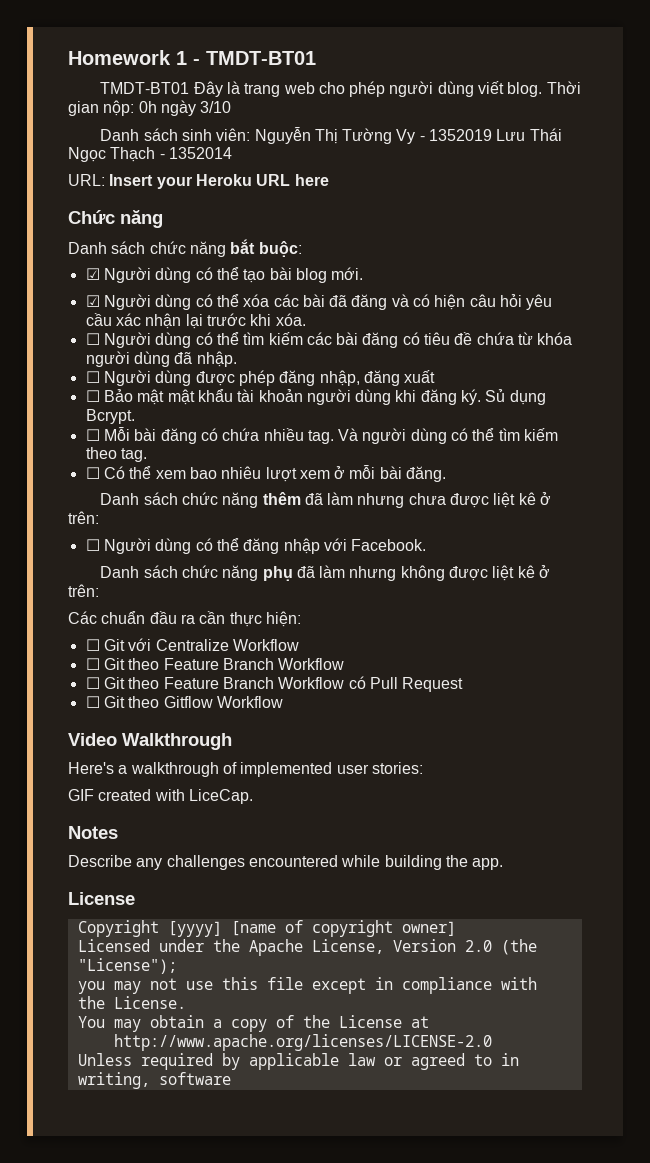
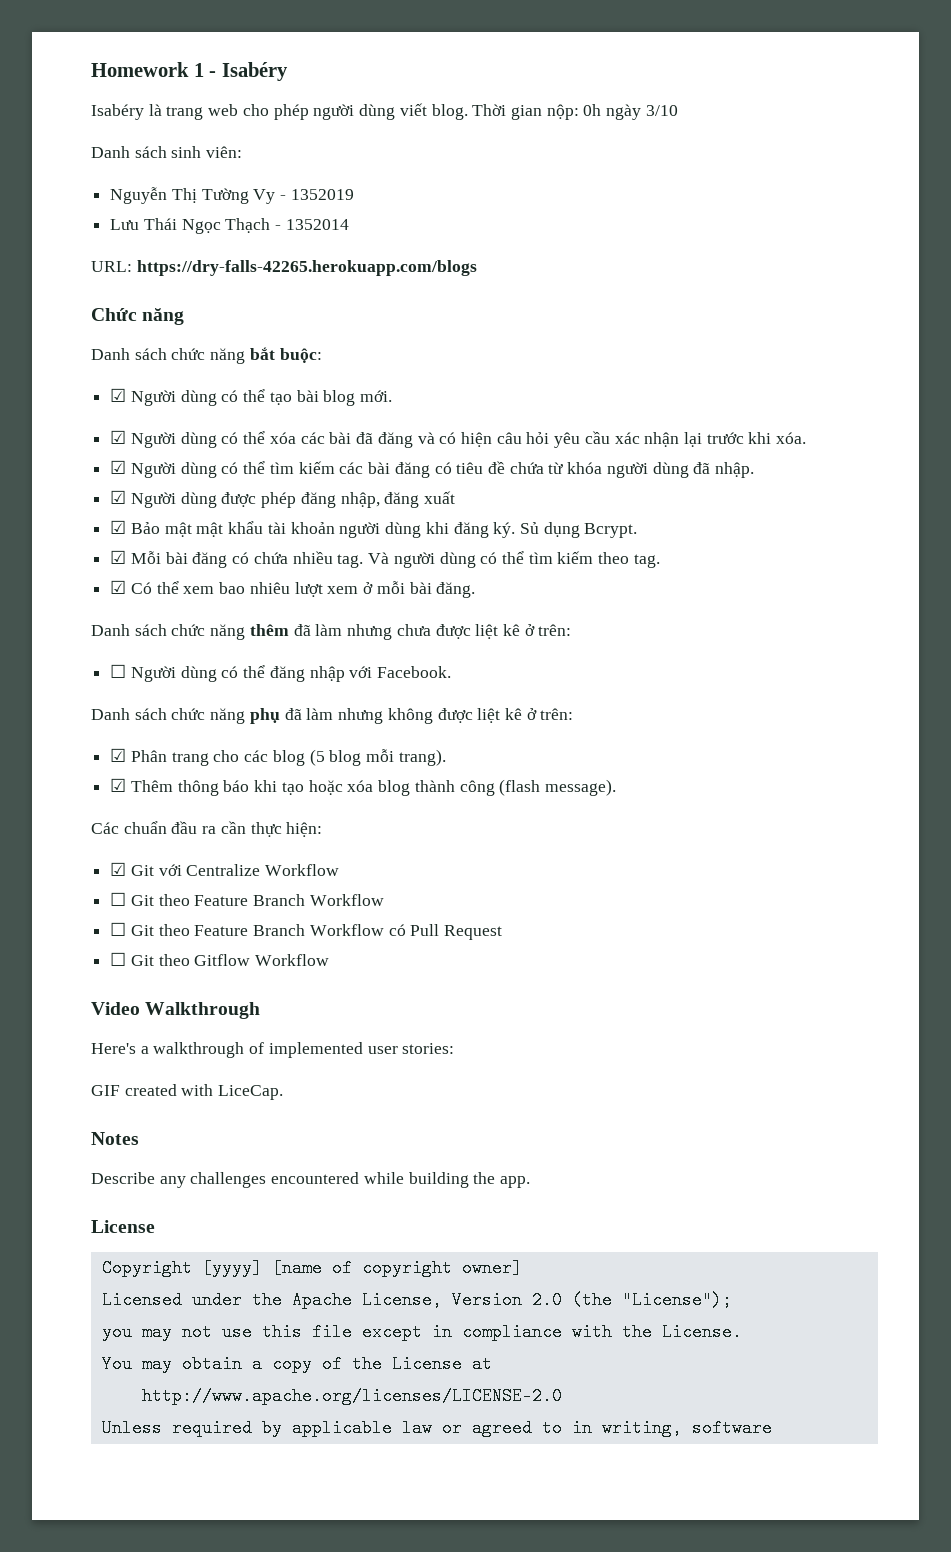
- Homework 1 - TMDT-BT01
- TMDT-BT01 Đây là trang web cho phép người dùng viết blog.
+ Homework 1 - Isabéry
+ Isabéry là trang web cho phép người dùng viết blog.
- Danh sách sinh viên: Nguyễn Thị Tường Vy - 1352019 Lưu Thái Ngọc Thạch - 1352014
+ Danh sách sinh viên:
+ Nguyễn Thị Tường Vy - 1352019
+ Lưu Thái Ngọc Thạch - 1352014
- URL: Insert your Heroku URL here
+ URL: https://dry-falls-42265.herokuapp.com/blogs
- ☐ Người dùng có thể tìm kiếm các bài đăng có tiêu đề chứa từ khóa người dùng đã nhập.
+ ☑ Người dùng có thể tìm kiếm các bài đăng có tiêu đề chứa từ khóa người dùng đã nhập.
- ☐ Người dùng được phép đăng nhập, đăng xuất
+ ☑ Người dùng được phép đăng nhập, đăng xuất
- ☐ Bảo mật mật khẩu tài khoản người dùng khi đăng ký.
+ ☑ Bảo mật mật khẩu tài khoản người dùng khi đăng ký.
- ☐ Mỗi bài đăng có chứa nhiều tag.
+ ☑ Mỗi bài đăng có chứa nhiều tag.
- ☐ Có thể xem bao nhiêu lượt xem ở mỗi bài đăng.
+ ☑ Có thể xem bao nhiêu lượt xem ở mỗi bài đăng.
+ ☑ Phân trang cho các blog (5 blog mỗi trang).
+ ☑ Thêm thông báo khi tạo hoặc xóa blog thành công (flash message).
- ☐ Git với Centralize Workflow
+ ☑ Git với Centralize Workflow

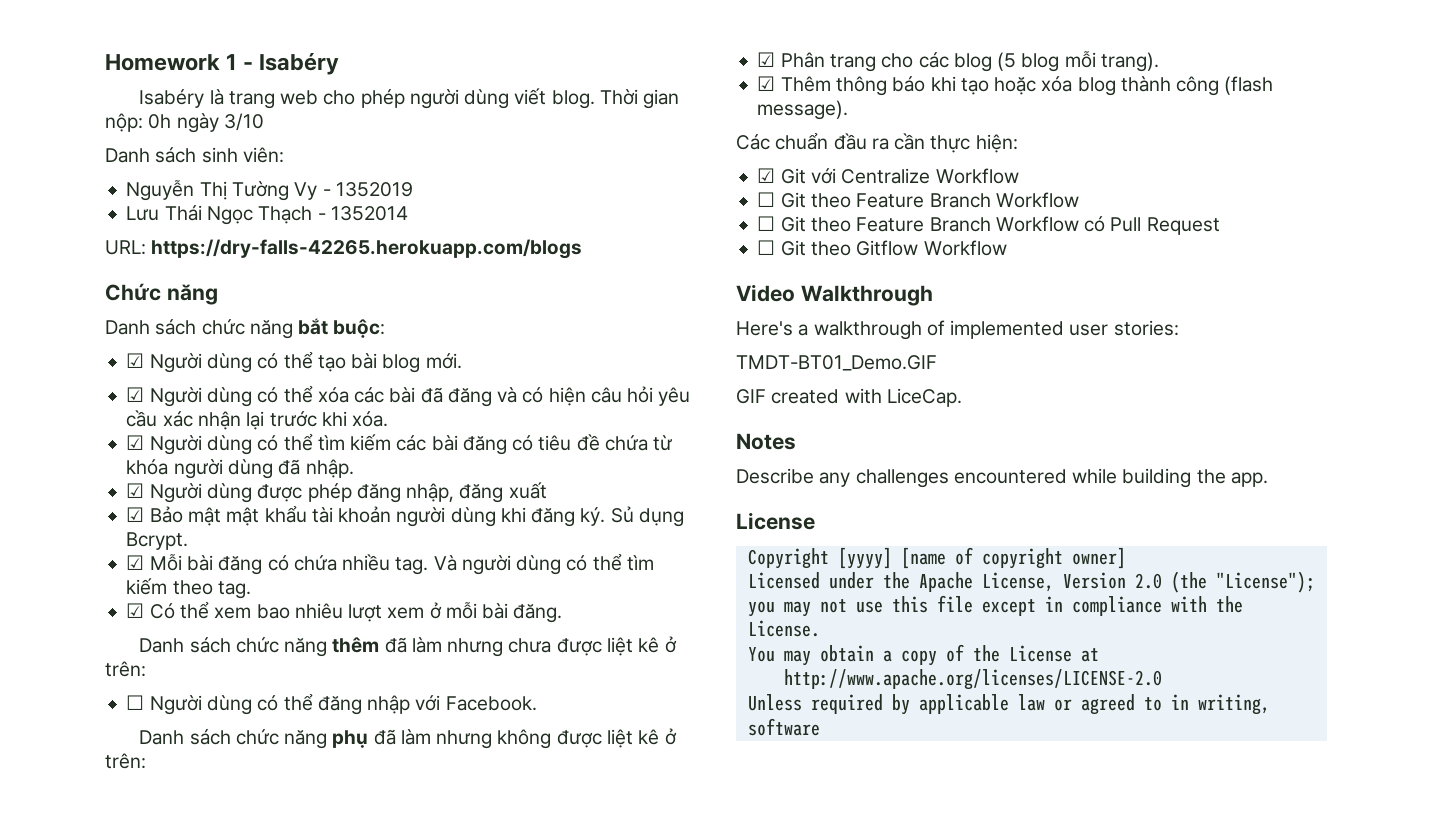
+ TMDT-BT01_Demo.GIF

